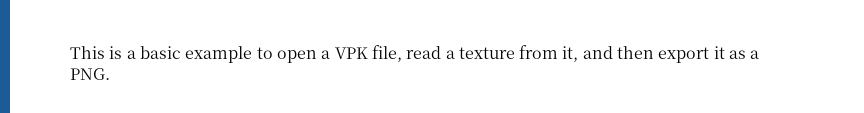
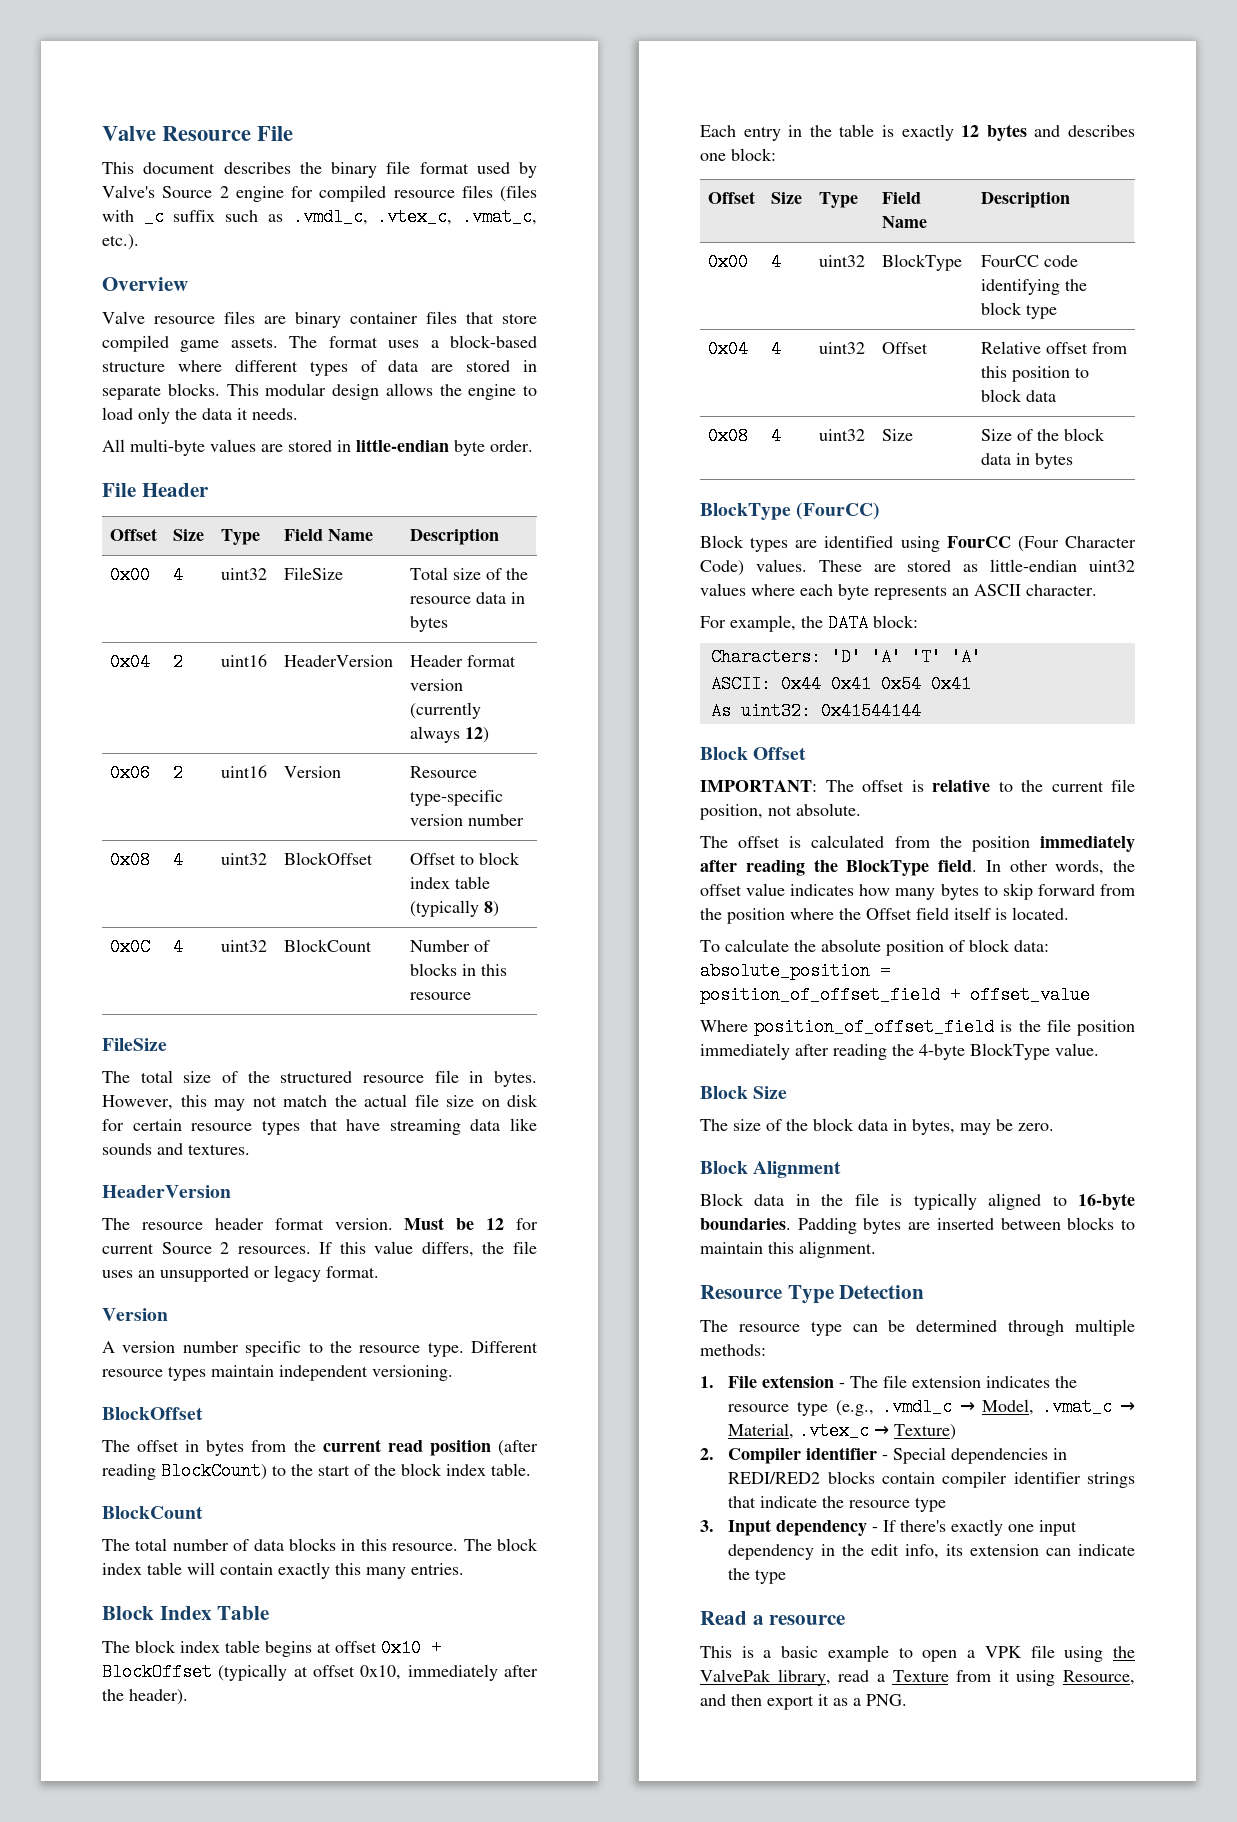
+ Valve Resource File
+ This document describes the binary file format used by Valve's Source 2 engine for compiled resource files (files with _c suffix such as .vmdl_c, .vtex_c, .vmat_c, etc.).
+ Overview
+ Valve resource files are binary container files that store compiled game assets. The format uses a block-based structure where different types of data are stored in separate blocks. This modular design allows the engine to load only the data it needs.
+ All multi-byte values are stored in little-endian byte order.
+ File Header
+ Offset | Size | Type | Field Name | Description
+ 0x00 | 4 | uint32 | FileSize | Total size of the resource data in bytes
+ 0x04 | 2 | uint16 | HeaderVersion | Header format version (currently always 12)
+ 0x06 | 2 | uint16 | Version | Resource type-specific version number
+ 0x08 | 4 | uint32 | BlockOffset | Offset to block index table (typically 8)
+ 0x0C | 4 | uint32 | BlockCount | Number of blocks in this resource
+ FileSize
+ The total size of the structured resource file in bytes. However, this may not match the actual file size on disk for certain resource types that have streaming data like sounds and textures.
+ HeaderVersion
+ The resource header format version. Must be 12 for current Source 2 resources. If this value differs, the file uses an unsupported or legacy format.
+ Version
+ A version number specific to the resource type. Different resource types maintain independent versioning.
+ BlockOffset
+ The offset in bytes from the current read position (after reading BlockCount) to the start of the block index table.
+ BlockCount
+ The total number of data blocks in this resource. The block index table will contain exactly this many entries.
+ Block Index Table
+ The block index table begins at offset 0x10 + BlockOffset (typically at offset 0x10, immediately after the header).
+ Each entry in the table is exactly 12 bytes and describes one block:
+ Offset | Size | Type | Field Name | Description
+ 0x00 | 4 | uint32 | BlockType | FourCC code identifying the block type
+ 0x04 | 4 | uint32 | Offset | Relative offset from this position to block data
+ 0x08 | 4 | uint32 | Size | Size of the block data in bytes
+ BlockType (FourCC)
+ Block types are identified using FourCC (Four Character Code) values. These are stored as little-endian uint32 values where each byte represents an ASCII character.
+ For example, the DATA block:
+ Characters: 'D' 'A' 'T' 'A'
+ ASCII: 0x44 0x41 0x54 0x41
+ As uint32: 0x41544144
+ Block Offset
+ IMPORTANT: The offset is relative to the current file position, not absolute.
+ The offset is calculated from the position immediately after reading the BlockType field. In other words, the offset value indicates how many bytes to skip forward from the position where the Offset field itself is located.
+ To calculate the absolute position of block data: absolute_position = position_of_offset_field + offset_value
+ Where position_of_offset_field is the file position immediately after reading the 4-byte BlockType value.
+ Block Size
+ The size of the block data in bytes, may be zero.
+ Block Alignment
+ Block data in the file is typically aligned to 16-byte boundaries. Padding bytes are inserted between blocks to maintain this alignment.
+ Resource Type Detection
+ The resource type can be determined through multiple methods:
+ 1. File extension - The file extension indicates the resource type (e.g., .vmdl_c → Model, .vmat_c → Material, .vtex_c → Texture)
+ 2. Compiler identifier - Special dependencies in REDI/RED2 blocks contain compiler identifier strings that indicate the resource type
+ 3. Input dependency - If there's exactly one input dependency in the edit info, its extension can indicate the type
+ Read a resource
- This is a basic example to open a VPK file, read a texture from it, and then export it as a PNG.
+ This is a basic example to open a VPK file using the ValvePak library, read a Texture from it using Resource, and then export it as a PNG.

